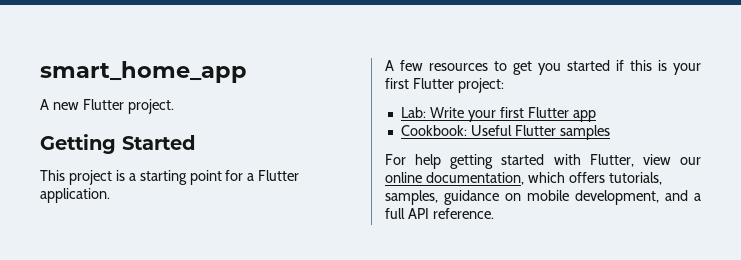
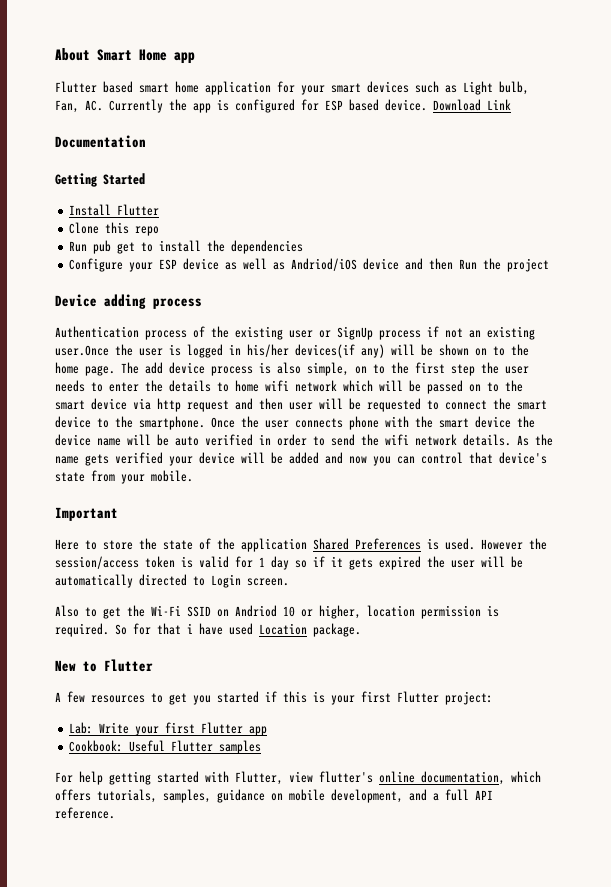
- smart_home_app
- A new Flutter project.
+ About Smart Home app
+ Flutter based smart home application for your smart devices such as Light bulb, Fan, AC. Currently the app is configured for ESP based device. Download Link
+ Documentation
  Getting Started
- This project is a starting point for a Flutter application.
+ Install Flutter
+ Clone this repo
+ Run pub get to install the dependencies
+ Configure your ESP device as well as Andriod/iOS device and then Run the project
+ Device adding process
+ Authentication process of the existing user or SignUp process if not an existing user.Once the user is logged in his/her devices(if any) will be shown on to the home page. The add device process is also simple, on to the first step the user needs to enter the details to home wifi network which will be passed on to the smart device via http request and then user will be requested to connect the smart device to the smartphone. Once the user connects phone with the smart device the device name will be auto verified in order to send the wifi network details. As the name gets verified your device will be added and now you can control that device's state from your mobile.
+ Important
+ Here to store the state of the application Shared Preferences is used. However the session/access token is valid for 1 day so if it gets expired the user will be automatically directed to Login screen.
+ Also to get the Wi-Fi SSID on Andriod 10 or higher, location permission is required. So for that i have used Location package.
+ New to Flutter
- For help getting started with Flutter, view our online documentation, which offers tutorials, samples, guidance on mobile development, and a full API reference.
+ For help getting started with Flutter, view flutter's online documentation, which offers tutorials, samples, guidance on mobile development, and a full API reference.

